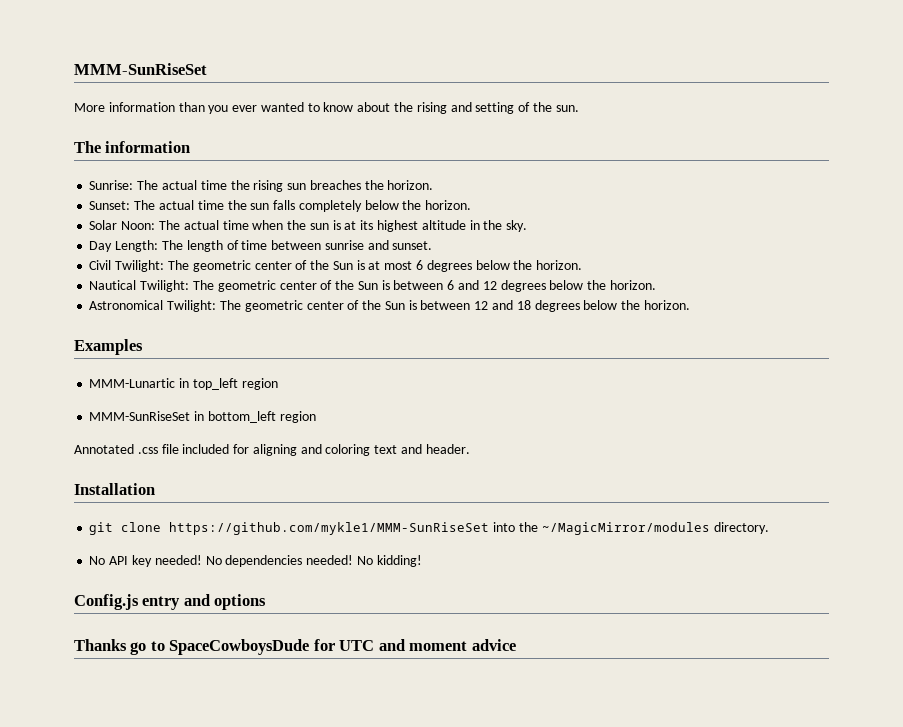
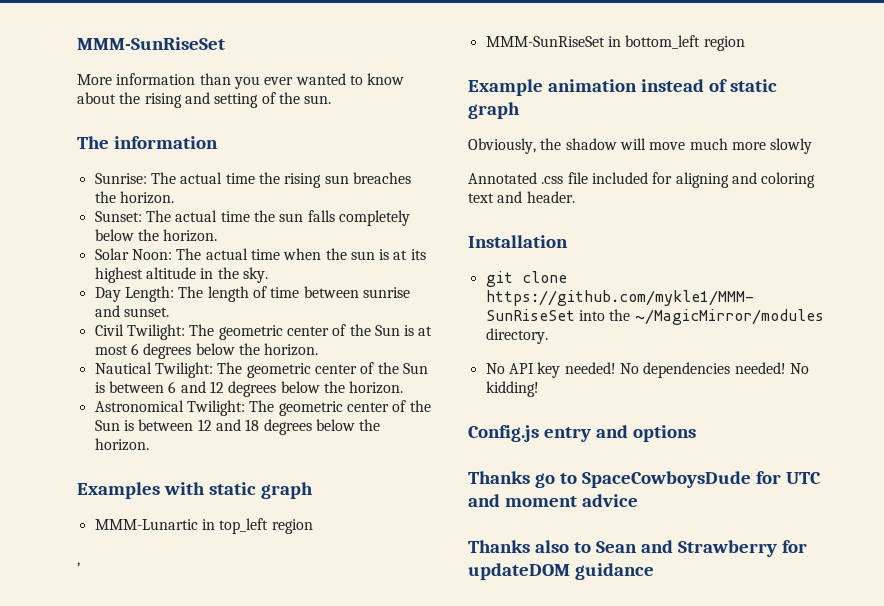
- Examples
+ Examples with static graph
+ ,
+ Example animation instead of static graph
+ Obviously, the shadow will move much more slowly
+ Thanks also to Sean and Strawberry for updateDOM guidance

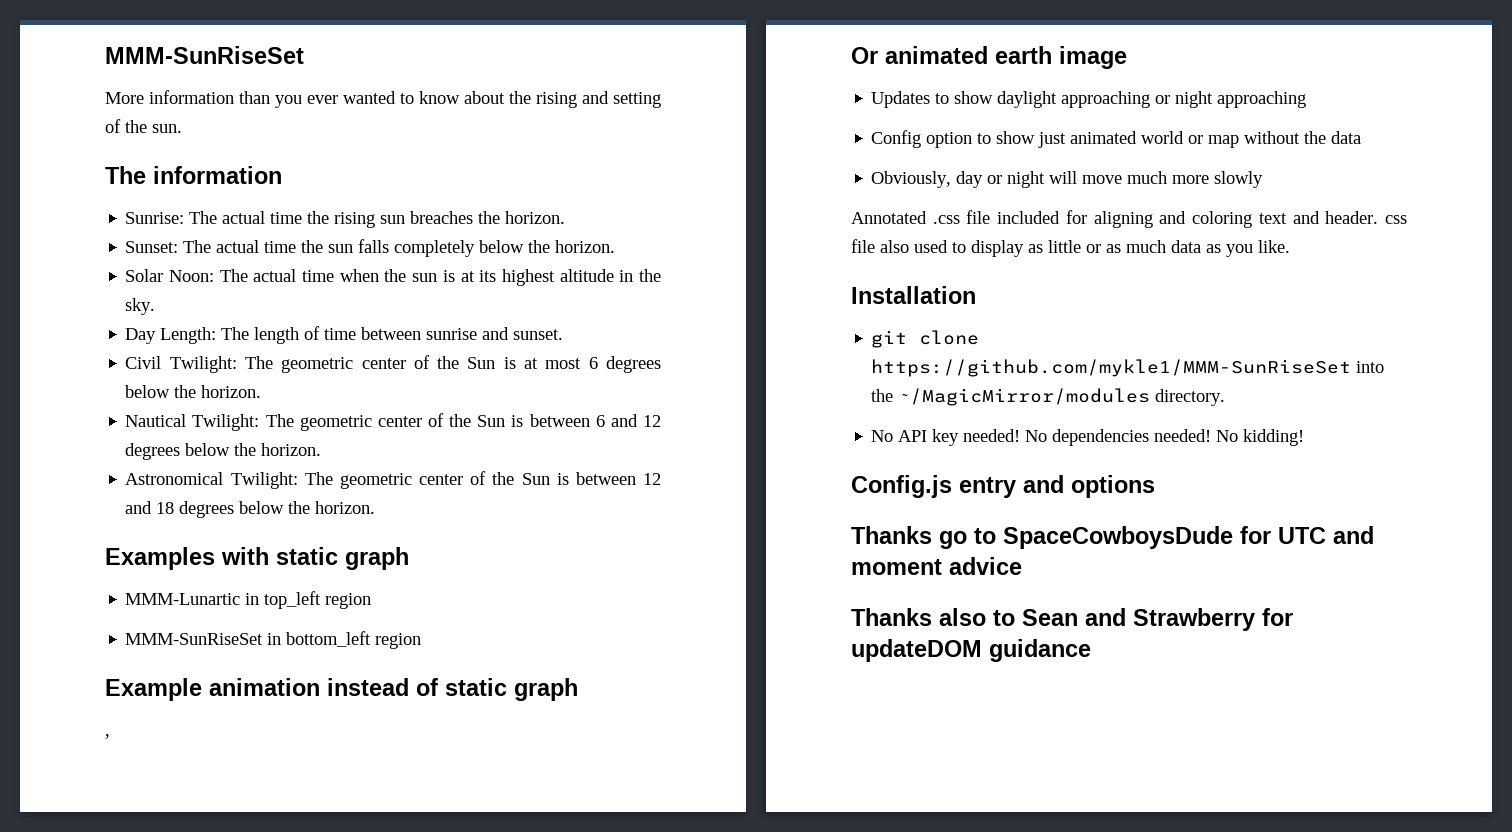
- ,
- Obviously, the shadow will move much more slowly
+ ,
+ Or animated earth image
+ Updates to show daylight approaching or night approaching
+ Config option to show just animated world or map without the data
+ Obviously, day or night will move much more slowly
- Annotated .css file included for aligning and coloring text and header.
+ Annotated .css file included for aligning and coloring text and header. css file also used to display as little or as much data as you like.

